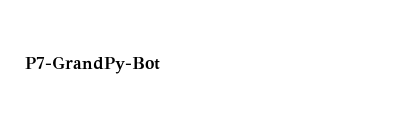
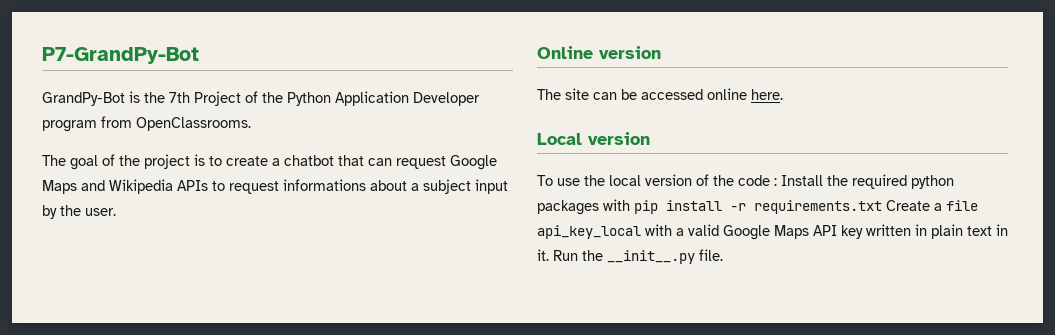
+ GrandPy-Bot is the 7th Project of the Python Application Developer program from OpenClassrooms.
+ The goal of the project is to create a chatbot that can request Google Maps and Wikipedia APIs to request informations about a subject input by the user.
+ Online version
+ The site can be accessed online here.
+ Local version
+ To use the local version of the code : Install the required python packages with pip install -r requirements.txt Create a file api_key_local with a valid Google Maps API key written in plain text in it. Run the __init__.py file.

